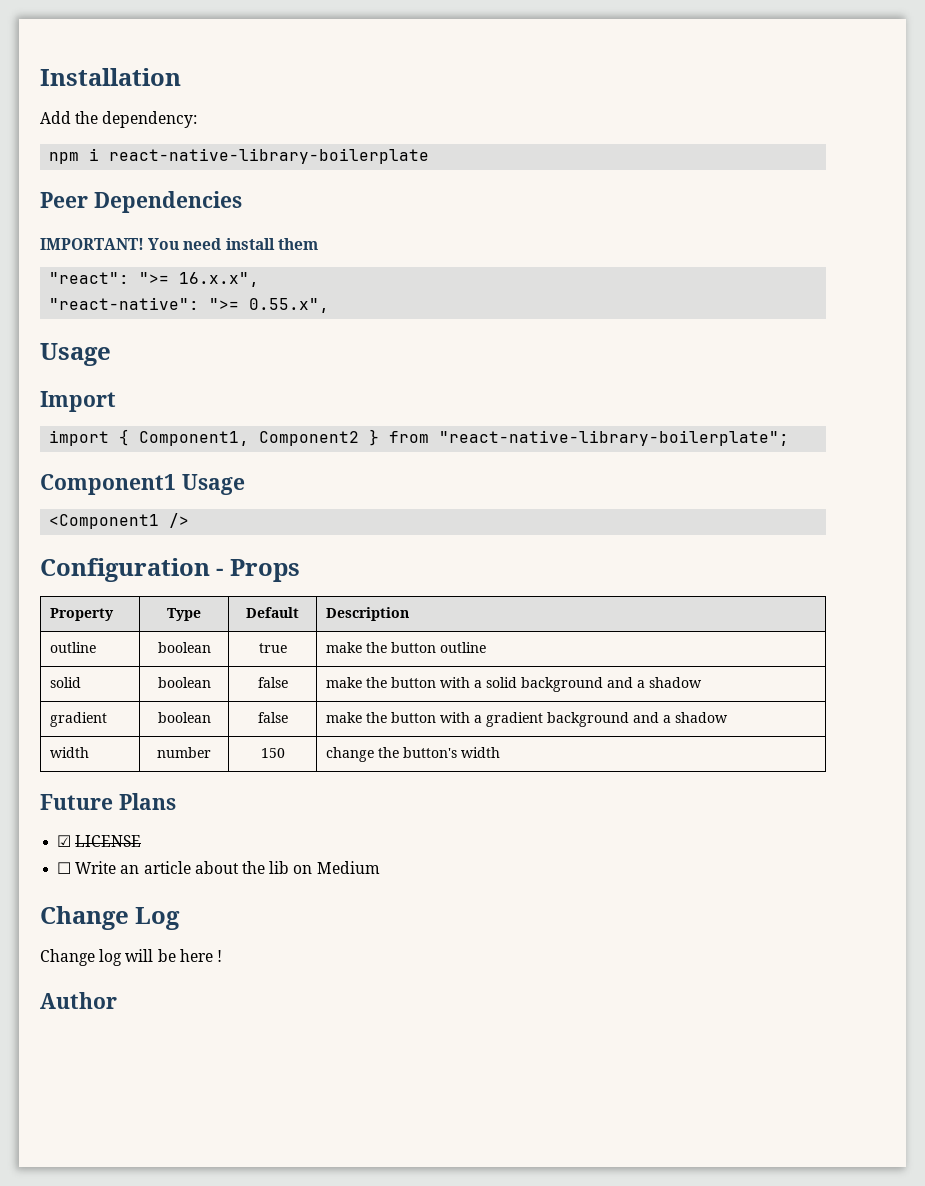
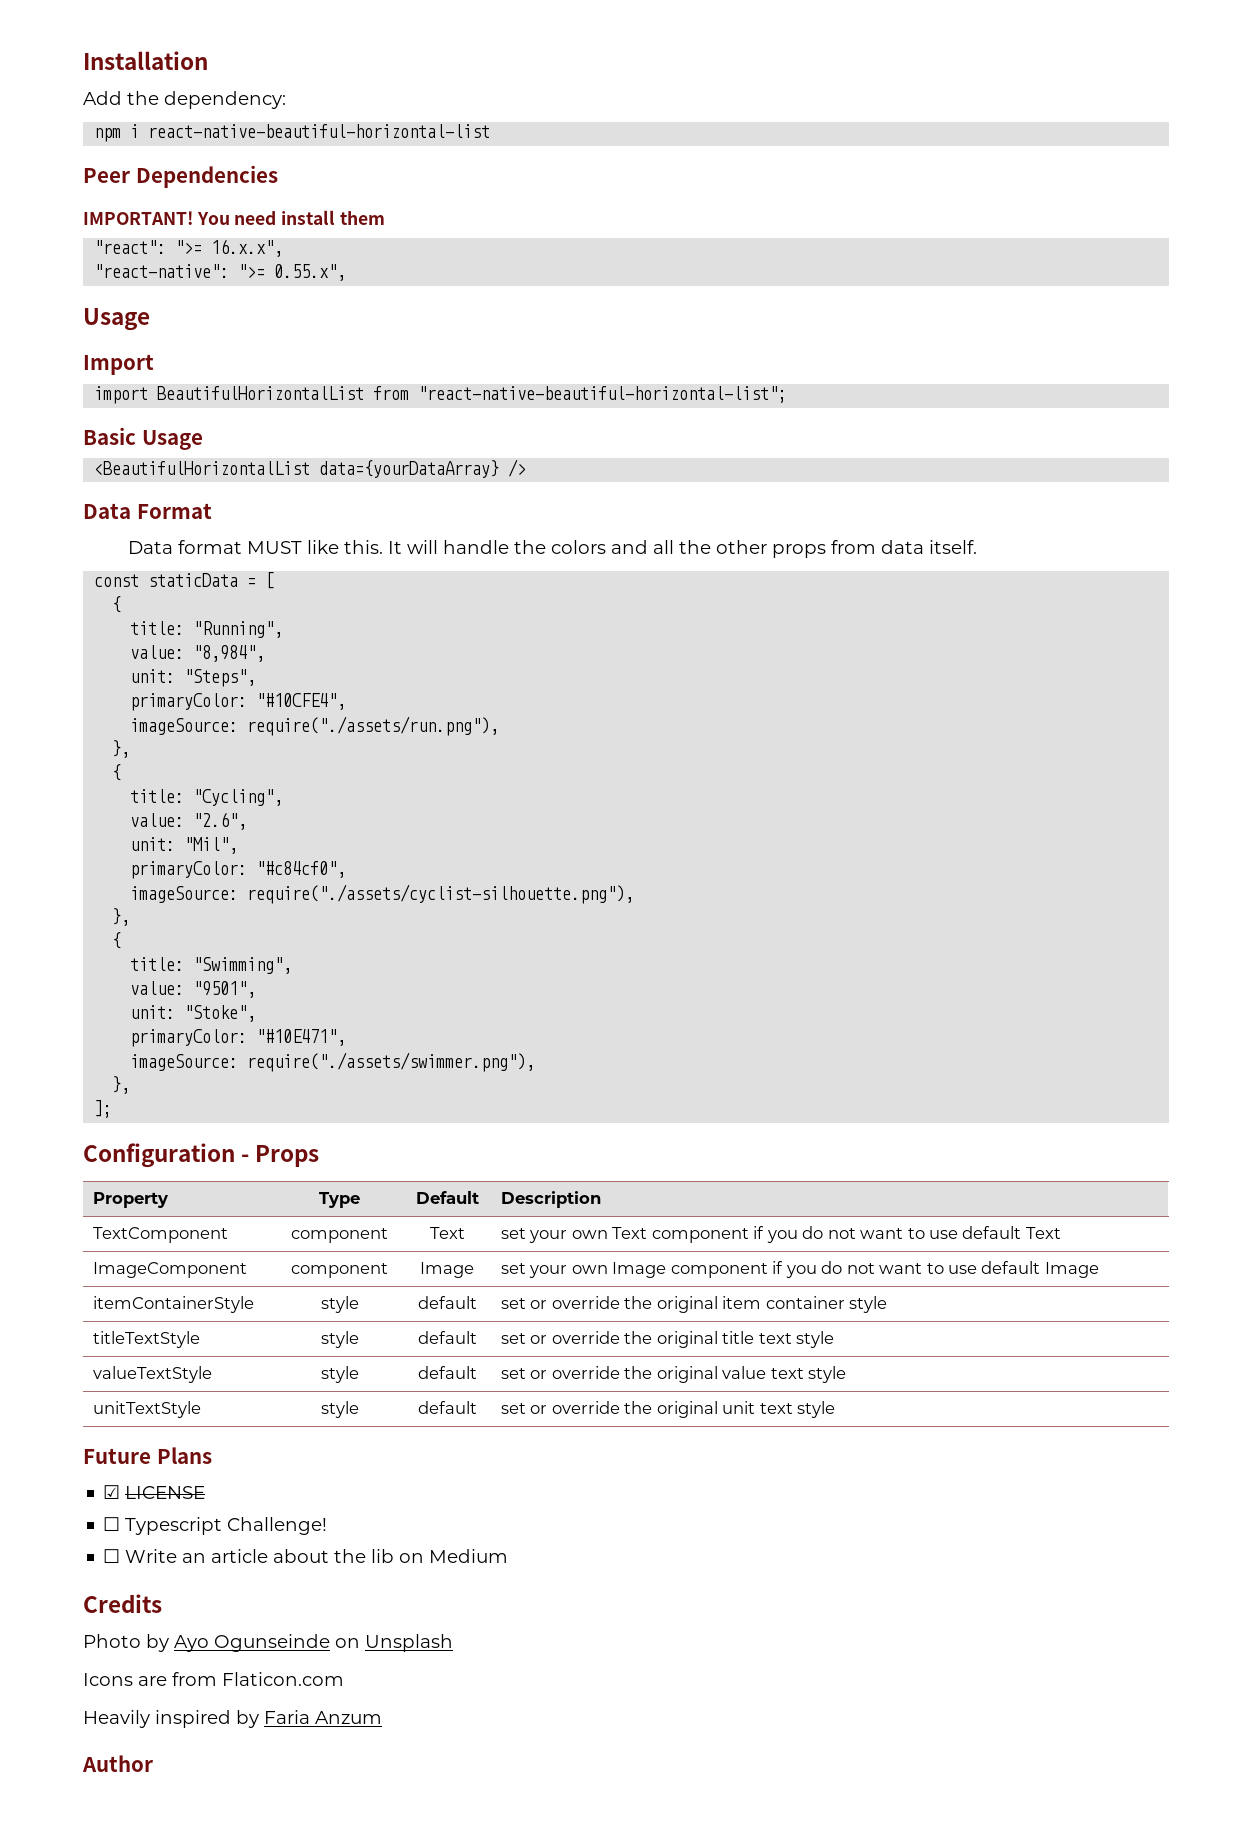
- npm i react-native-library-boilerplate
+ npm i react-native-beautiful-horizontal-list
- import { Component1, Component2 } from "react-native-library-boilerplate";
- Component1 Usage
- <Component1 />
+ import BeautifulHorizontalList from "react-native-beautiful-horizontal-list";
+ Basic Usage
+ <BeautifulHorizontalList data={yourDataArray} />
+ Data Format
+ Data format MUST like this. It will handle the colors and all the other props from data itself.
+ const staticData = [
+ {
+ title: "Running",
+ value: "8,984",
+ unit: "Steps",
+ primaryColor: "#10CFE4",
+ imageSource: require("./assets/run.png"),
+ },
+ {
+ title: "Cycling",
+ value: "2.6",
+ unit: "Mil",
+ primaryColor: "#c84cf0",
+ imageSource: require("./assets/cyclist-silhouette.png"),
+ },
+ {
+ title: "Swimming",
+ value: "9501",
+ unit: "Stoke",
+ primaryColor: "#10E471",
+ imageSource: require("./assets/swimmer.png"),
+ },
+ ];
- outline | boolean | true | make the button outline
- solid | boolean | false | make the button with a solid background and a shadow
- gradient | boolean | false | make the button with a gradient background and a shadow
- width | number | 150 | change the button's width
+ TextComponent | component | Text | set your own Text component if you do not want to use default Text
+ ImageComponent | component | Image | set your own Image component if you do not want to use default Image
+ itemContainerStyle | style | default | set or override the original item container style
+ titleTextStyle | style | default | set or override the original title text style
+ valueTextStyle | style | default | set or override the original value text style
+ unitTextStyle | style | default | set or override the original unit text style
+ ☐ Typescript Challenge!
- Change Log
- Change log will be here !
+ Credits
+ Photo by Ayo Ogunseinde on Unsplash
+ Icons are from Flaticon.com
+ Heavily inspired by Faria Anzum

